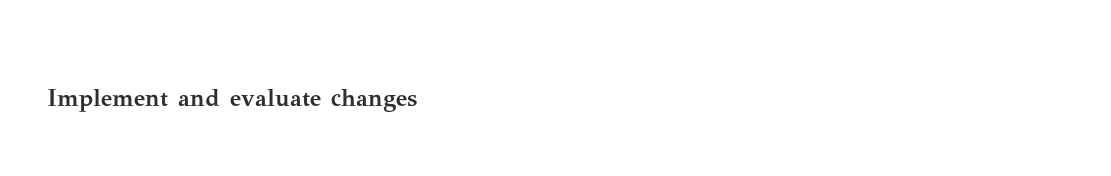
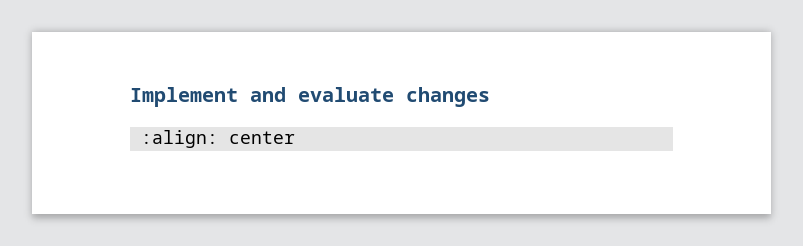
+ :align: center

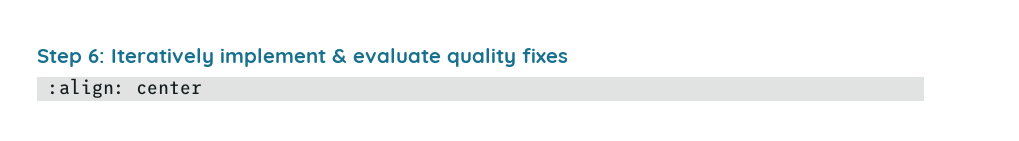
- Implement and evaluate changes
+ Step 6: Iteratively implement & evaluate quality fixes

